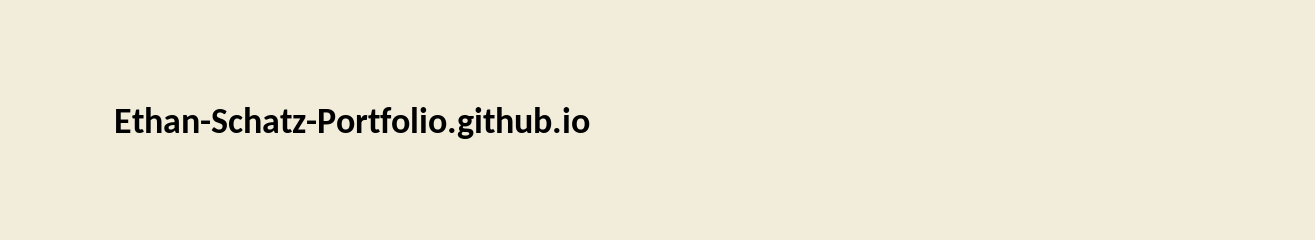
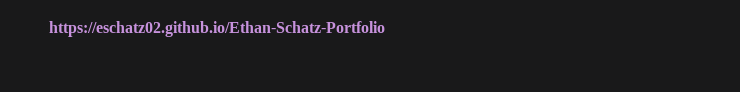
- Ethan-Schatz-Portfolio.github.io
+ https://eschatz02.github.io/Ethan-Schatz-Portfolio

